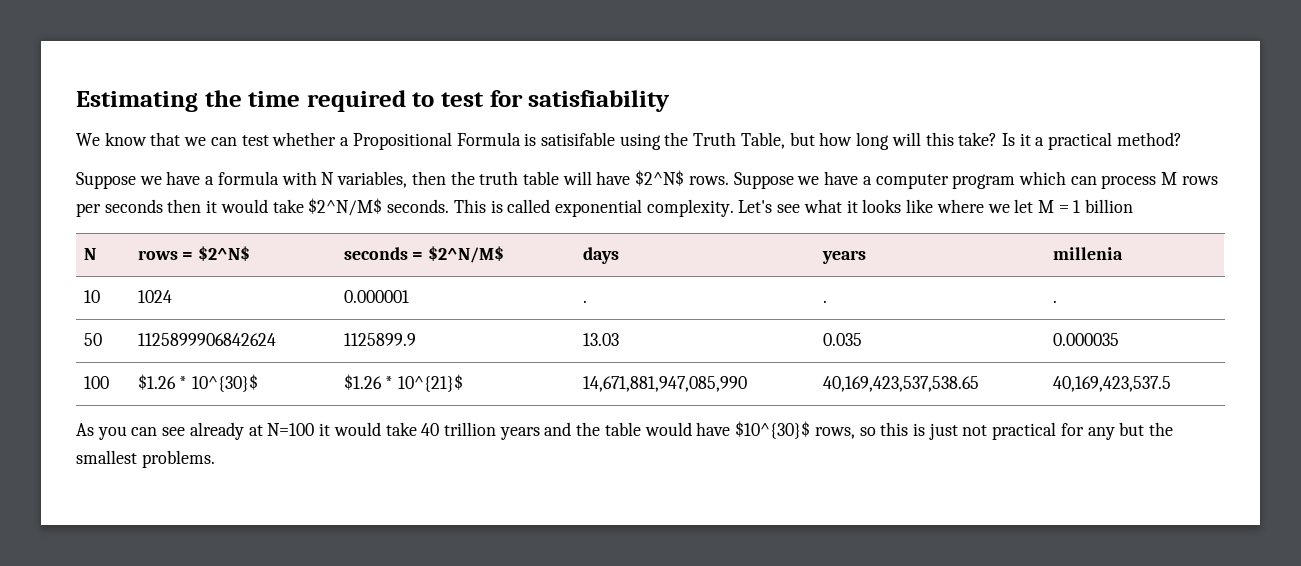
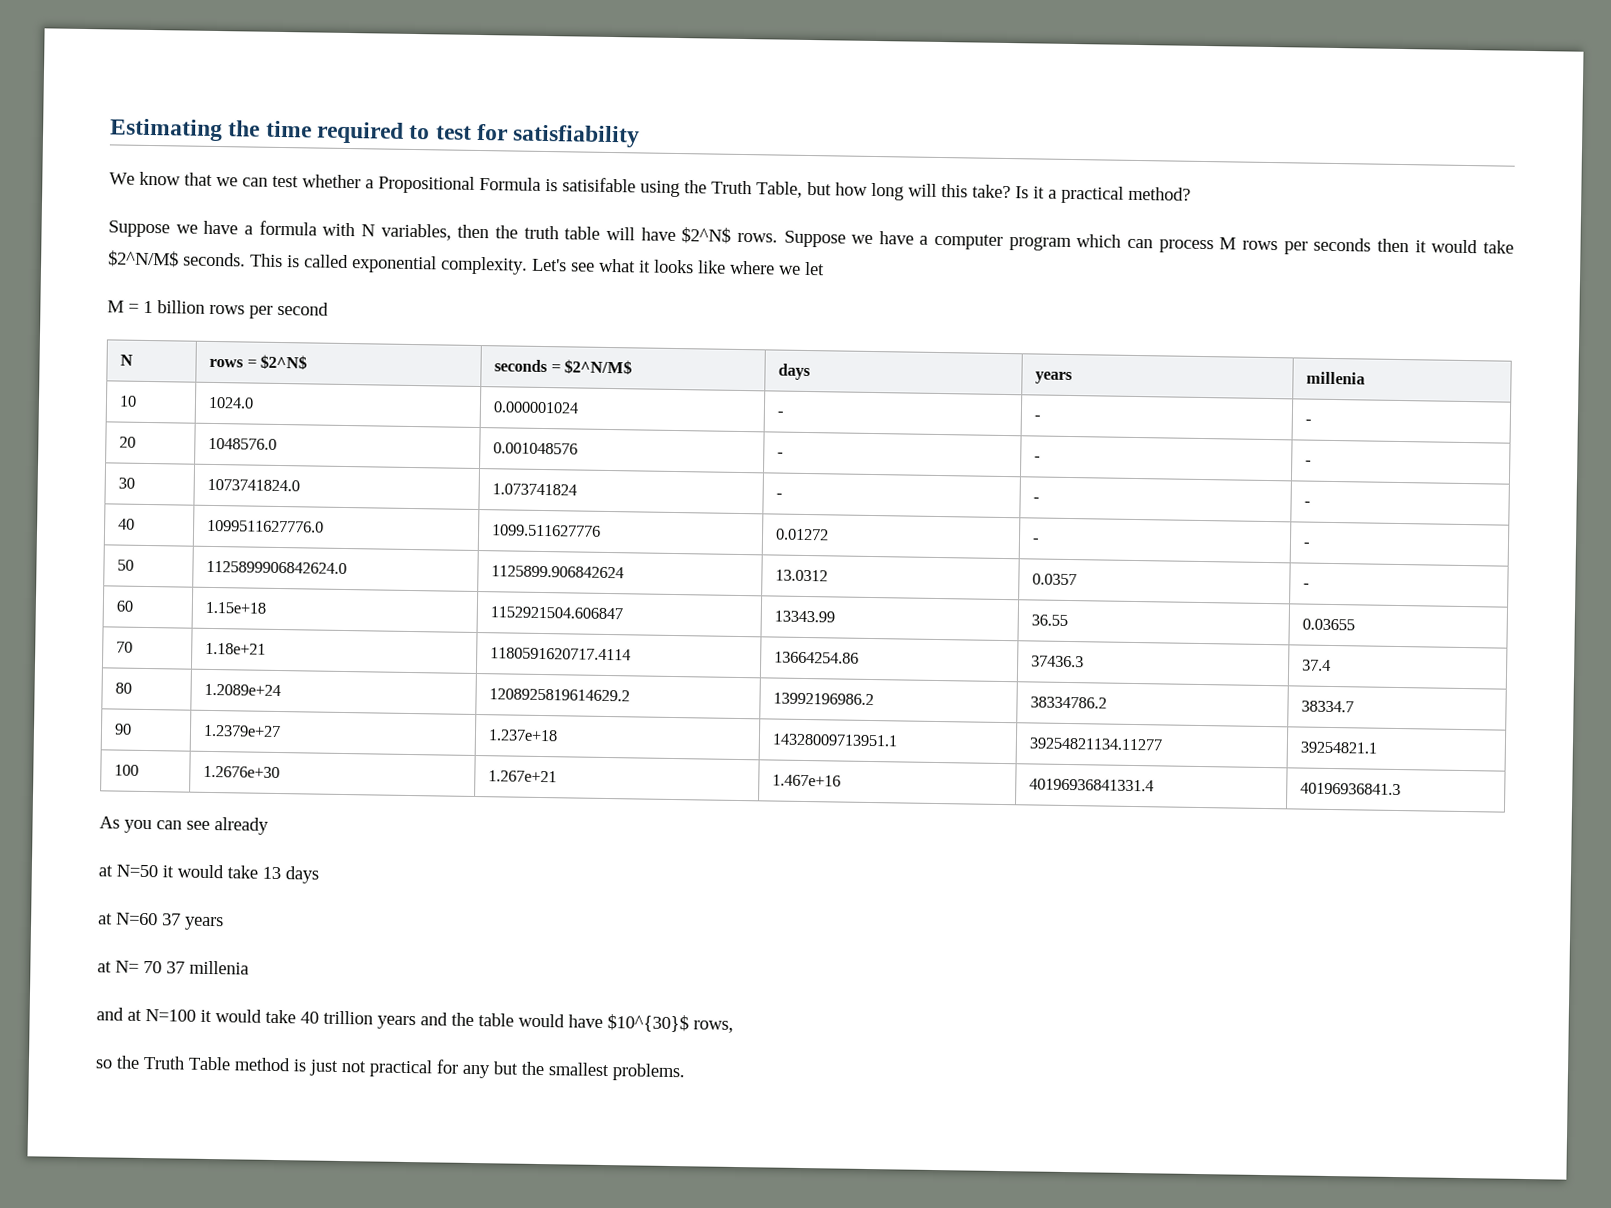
- Let's see what it looks like where we let M = 1 billion
+ Let's see what it looks like where we let
+ M = 1 billion rows per second
- 10 | 1024 | 0.000001 | . | . | .
- 50 | 1125899906842624 | 1125899.9 | 13.03 | 0.035 | 0.000035
- 100 | $1.26 * 10^{30}$ | $1.26 * 10^{21}$ | 14,671,881,947,085,990 | 40,169,423,537,538.65 | 40,169,423,537.5
+ 10 | 1024.0 | 0.000001024 | - | - | -
+ 20 | 1048576.0 | 0.001048576 | - | - | -
+ 30 | 1073741824.0 | 1.073741824 | - | - | -
+ 40 | 1099511627776.0 | 1099.511627776 | 0.01272 | - | -
+ 50 | 1125899906842624.0 | 1125899.906842624 | 13.0312 | 0.0357 | -
+ 60 | 1.15e+18 | 1152921504.606847 | 13343.99 | 36.55 | 0.03655
+ 70 | 1.18e+21 | 1180591620717.4114 | 13664254.86 | 37436.3 | 37.4
+ 80 | 1.2089e+24 | 1208925819614629.2 | 13992196986.2 | 38334786.2 | 38334.7
+ 90 | 1.2379e+27 | 1.237e+18 | 14328009713951.1 | 39254821134.11277 | 39254821.1
+ 100 | 1.2676e+30 | 1.267e+21 | 1.467e+16 | 40196936841331.4 | 40196936841.3
- As you can see already at N=100 it would take 40 trillion years and the table would have $10^{30}$ rows, so this is just not practical for any but the smallest problems.
+ As you can see already
+ at N=50 it would take 13 days
+ at N=60 37 years
+ at N= 70 37 millenia
+ and at N=100 it would take 40 trillion years and the table would have $10^{30}$ rows,
+ so the Truth Table method is just not practical for any but the smallest problems.

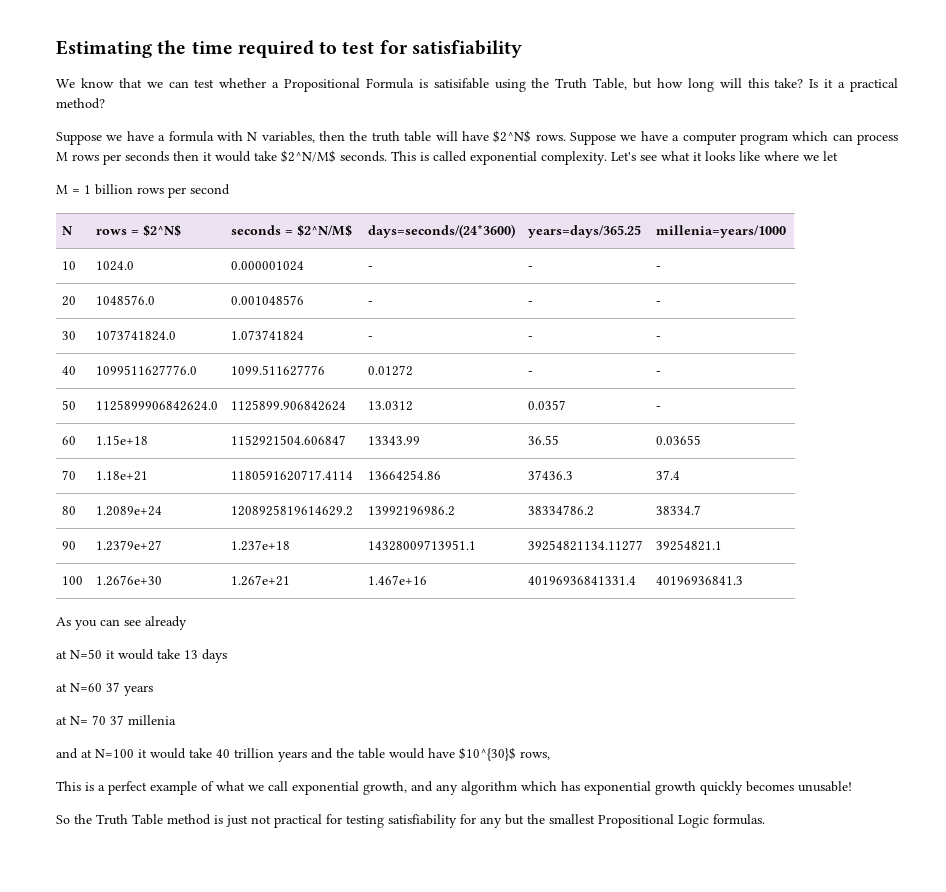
- N | rows = $2^N$ | seconds = $2^N/M$ | days | years | millenia
+ N | rows = $2^N$ | seconds = $2^N/M$ | days=seconds/(24*3600) | years=days/365.25 | millenia=years/1000
- so the Truth Table method is just not practical for any but the smallest problems.
+ This is a perfect example of what we call exponential growth, and any algorithm which has exponential growth quickly becomes unusable!
+ So the Truth Table method is just not practical for testing satisfiability for any but the smallest Propositional Logic formulas.

